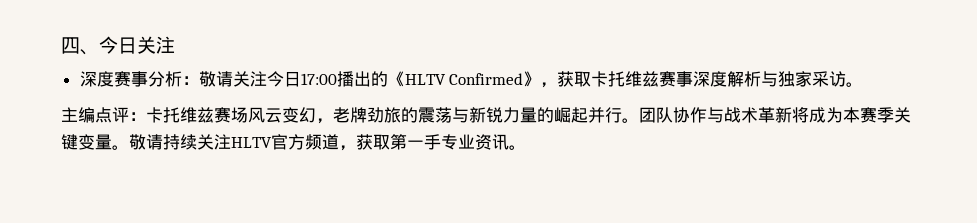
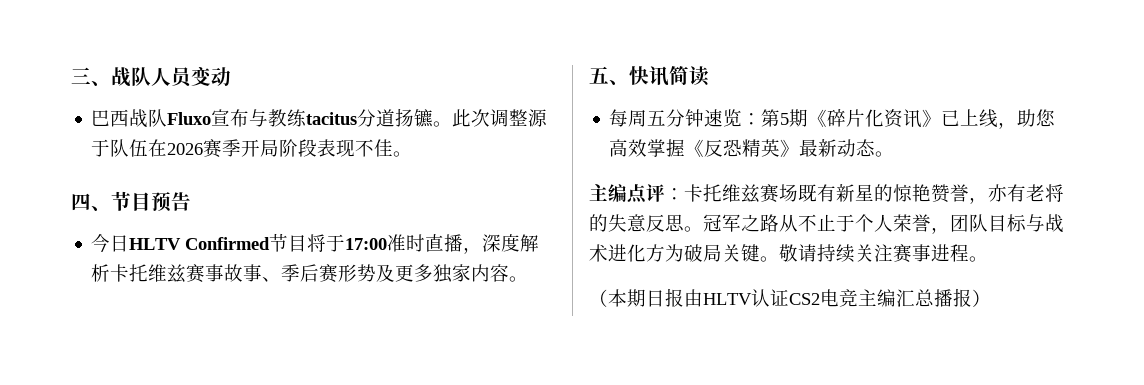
- 四、今日关注
- 深度赛事分析：敬请关注今日17:00播出的《HLTV Confirmed》，获取卡托维兹赛事深度解析与独家采访。
+ 三、战队人员变动
+ 巴西战队Fluxo宣布与教练tacitus分道扬镳。此次调整源于队伍在2026赛季开局阶段表现不佳。
+ 四、节目预告
+ 今日HLTV Confirmed节目将于17:00准时直播，深度解析卡托维兹赛事故事、季后赛形势及更多独家内容。
+ 五、快讯简读
+ 每周五分钟速览：第5期《碎片化资讯》已上线，助您高效掌握《反恐精英》最新动态。
- 主编点评：卡托维兹赛场风云变幻，老牌劲旅的震荡与新锐力量的崛起并行。团队协作与战术革新将成为本赛季关键变量。敬请持续关注HLTV官方频道，获取第一手专业资讯。
+ 主编点评：卡托维兹赛场既有新星的惊艳赞誉，亦有老将的失意反思。冠军之路从不止于个人荣誉，团队目标与战术进化方为破局关键。敬请持续关注赛事进程。
+ （本期日报由HLTV认证CS2电竞主编汇总播报）

